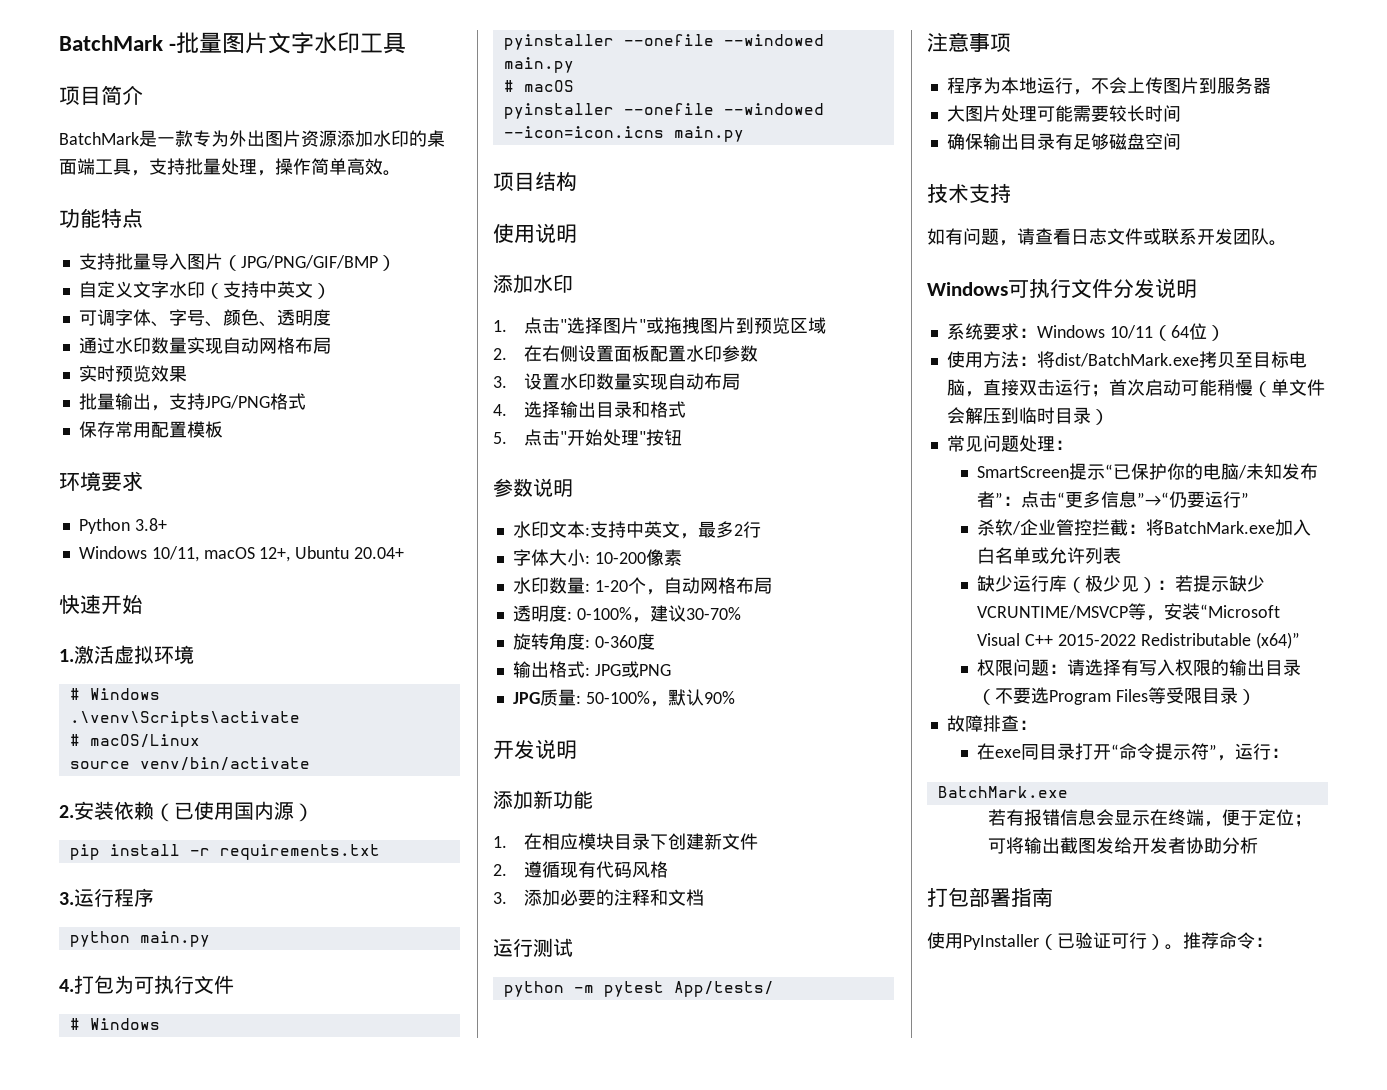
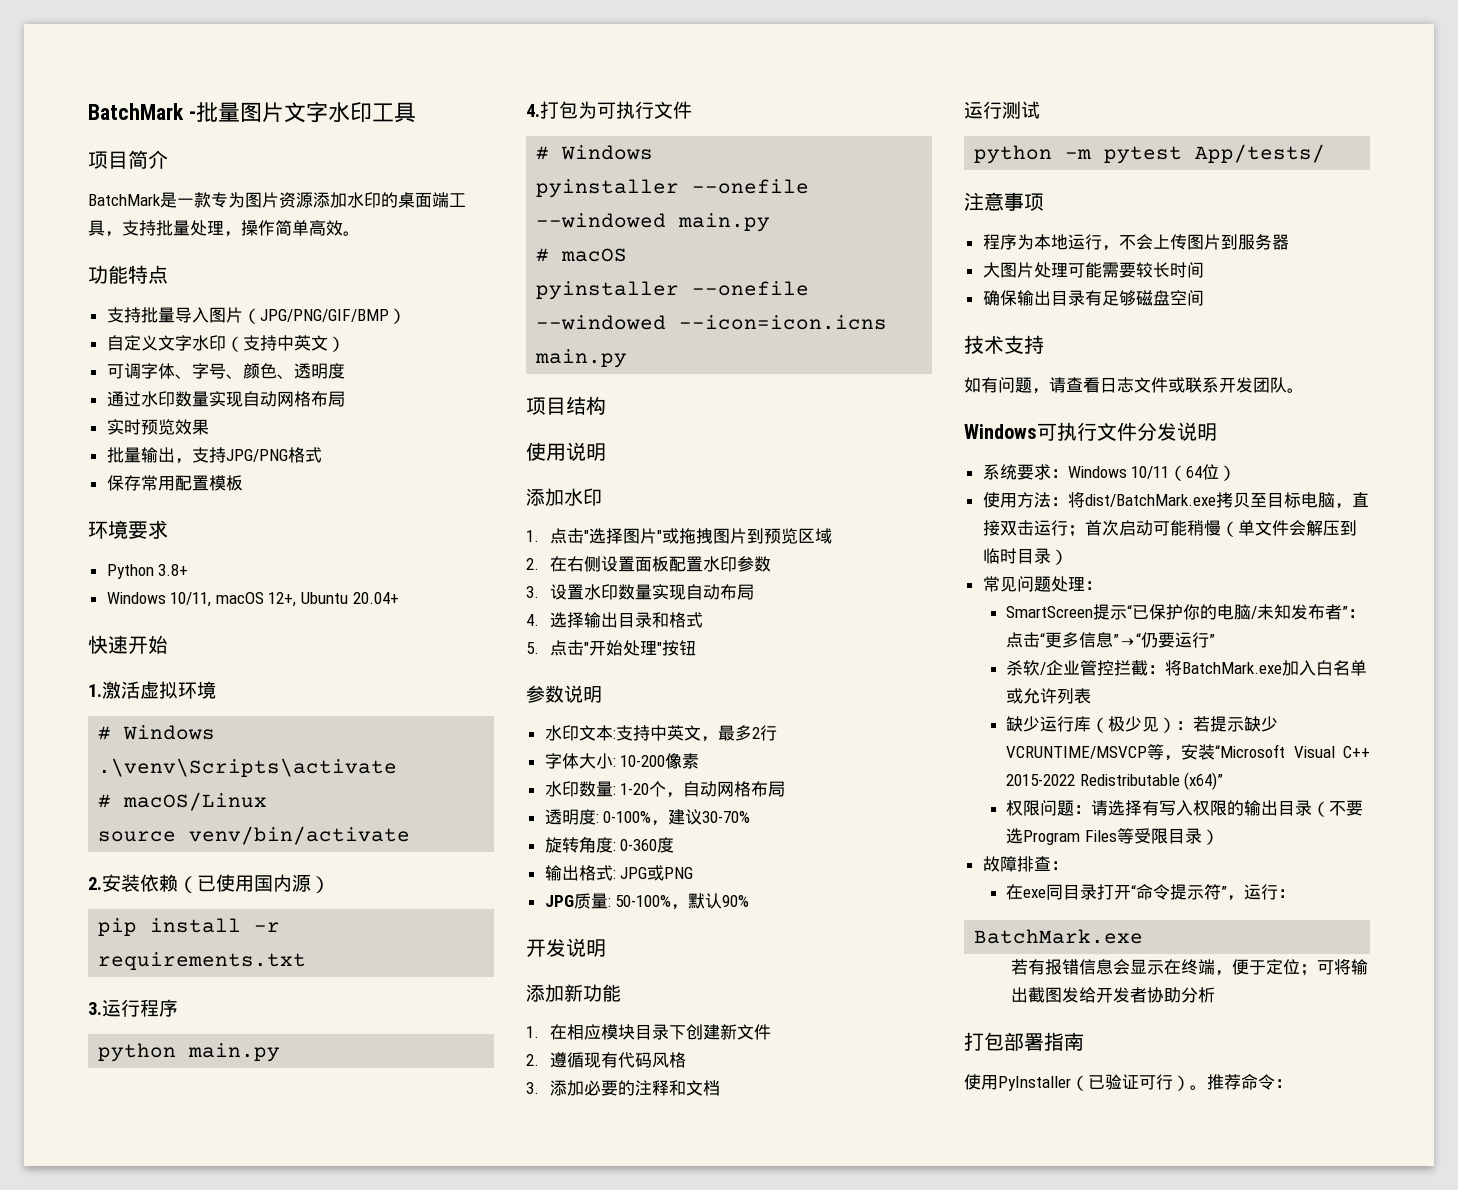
- BatchMark是一款专为外出图片资源添加水印的桌面端工具，支持批量处理，操作简单高效。
+ BatchMark是一款专为图片资源添加水印的桌面端工具，支持批量处理，操作简单高效。

